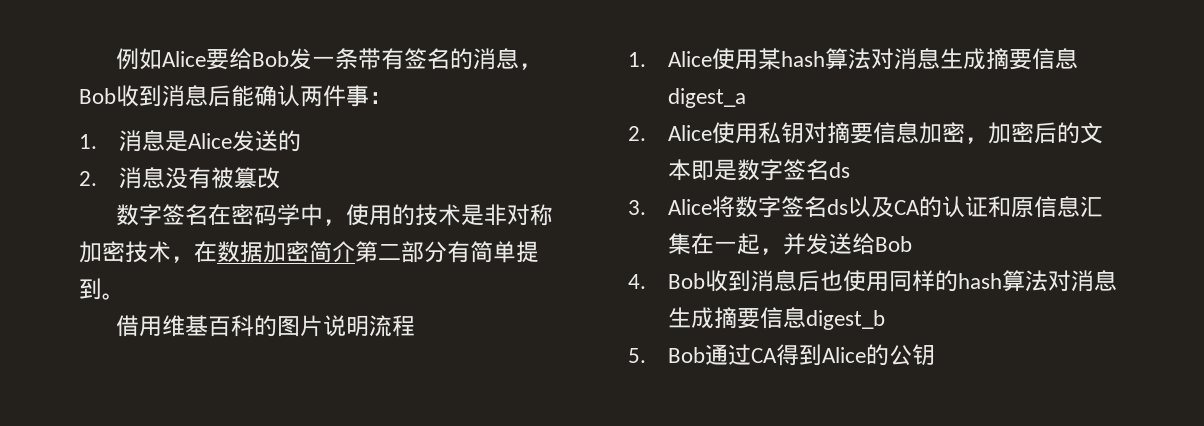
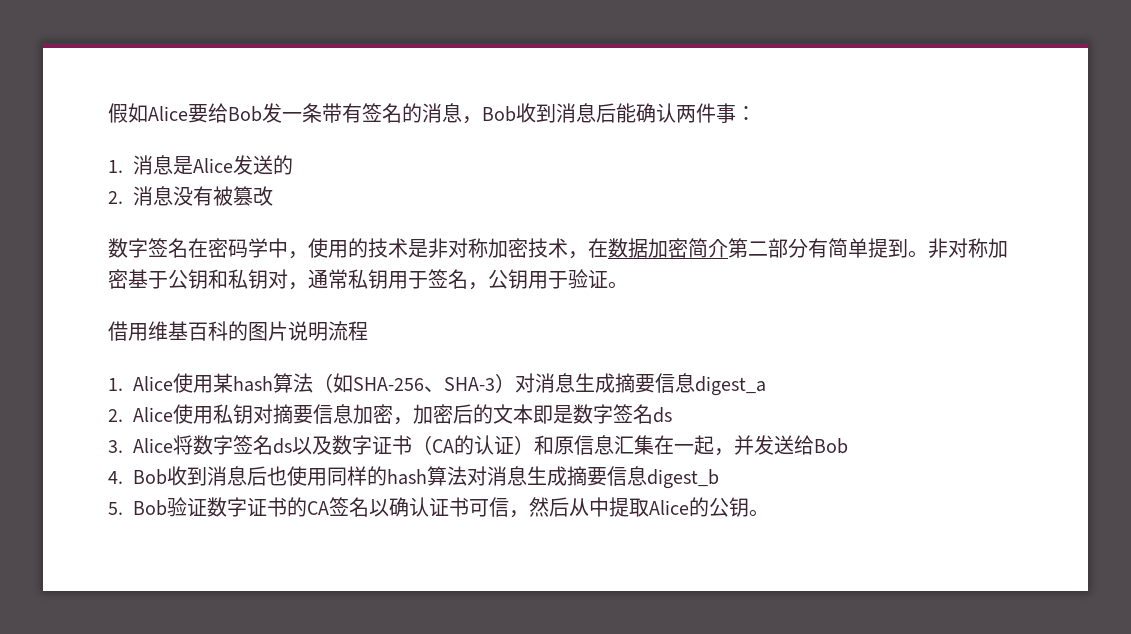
- 例如Alice要给Bob发一条带有签名的消息，Bob收到消息后能确认两件事：
+ 假如Alice要给Bob发一条带有签名的消息，Bob收到消息后能确认两件事：
+ 非对称加密基于公钥和私钥对，通常私钥用于签名，公钥用于验证。
- 1. Alice使用某hash算法对消息生成摘要信息digest_a
+ 1. Alice使用某hash算法（如SHA-256、SHA-3）对消息生成摘要信息digest_a
- 3. Alice将数字签名ds以及CA的认证和原信息汇集在一起，并发送给Bob
+ 3. Alice将数字签名ds以及数字证书（CA的认证）和原信息汇集在一起，并发送给Bob
- 5. Bob通过CA得到Alice的公钥
+ 5. Bob验证数字证书的CA签名以确认证书可信，然后从中提取Alice的公钥。

